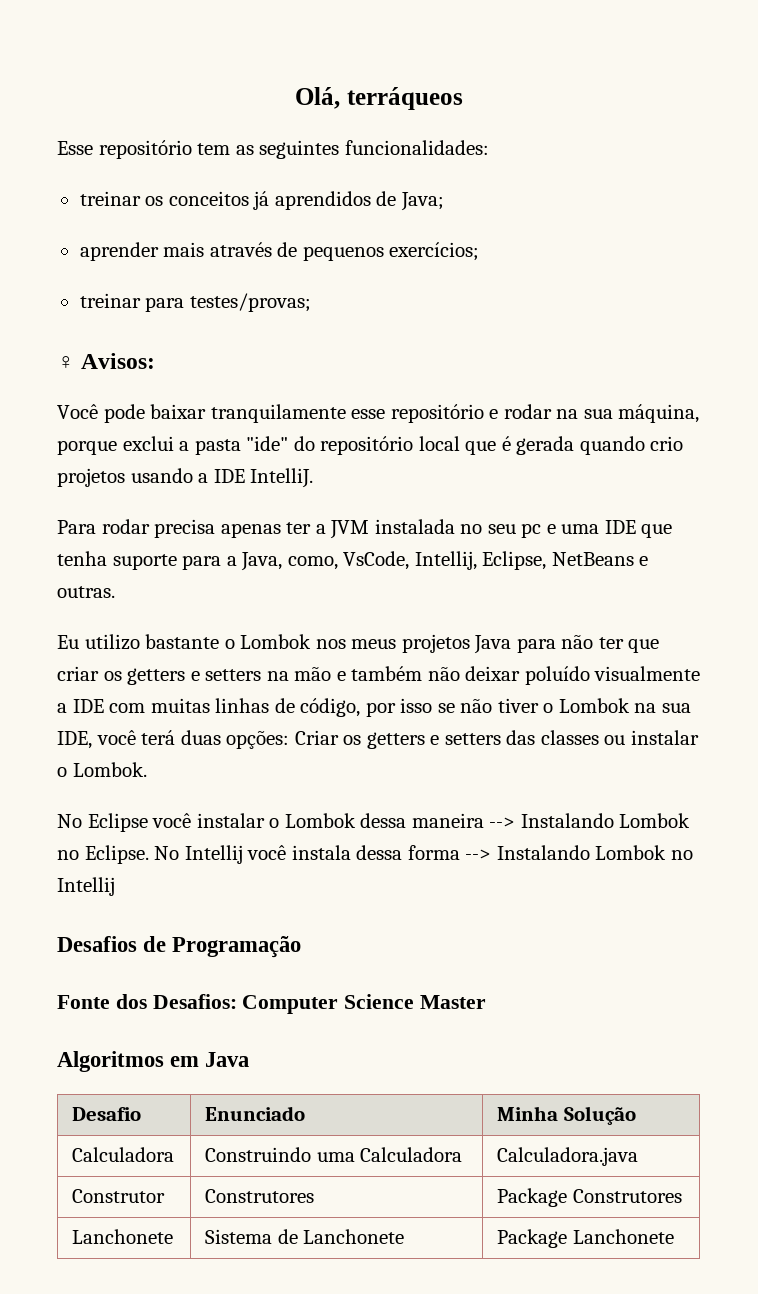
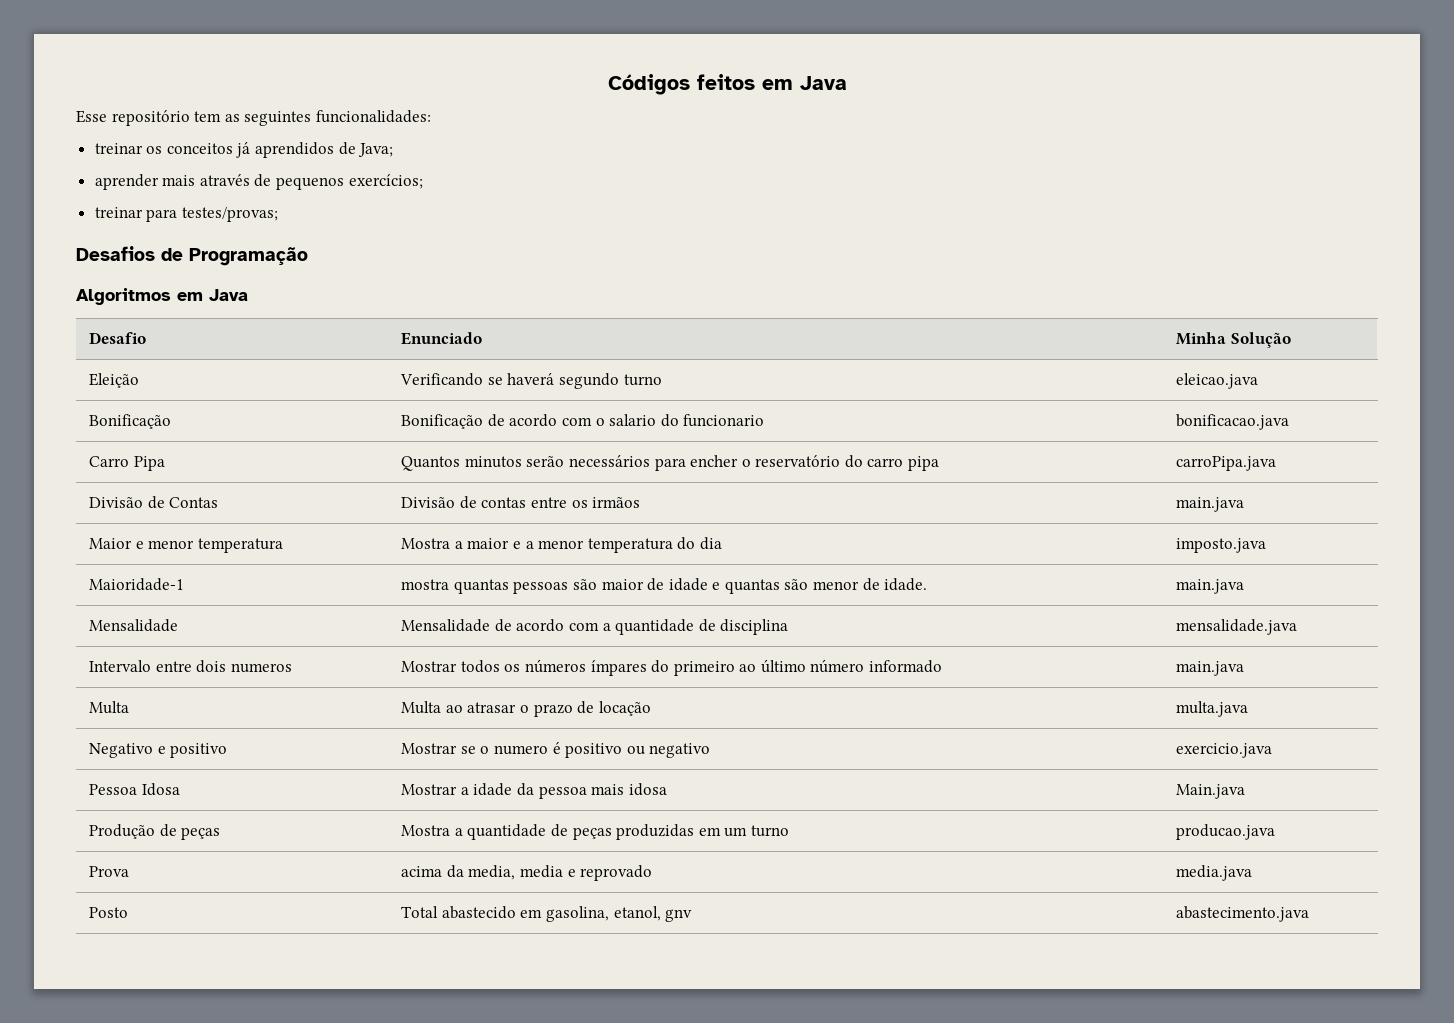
- Olá, terráqueos
+ Códigos feitos em Java
- ♀ Avisos:
- Você pode baixar tranquilamente esse repositório e rodar na sua máquina, porque exclui a pasta "ide" do repositório local que é gerada quando crio projetos usando a IDE IntelliJ.
- Para rodar precisa apenas ter a JVM instalada no seu pc e uma IDE que tenha suporte para a Java, como, VsCode, Intellij, Eclipse, NetBeans e outras.
- Eu utilizo bastante o Lombok nos meus projetos Java para não ter que criar os getters e setters na mão e também não deixar poluído visualmente a IDE com muitas linhas de código, por isso se não tiver o Lombok na sua IDE, você terá duas opções: Criar os getters e setters das classes ou instalar o Lombok.
- No Eclipse você instalar o Lombok dessa maneira --> Instalando Lombok no Eclipse. No Intellij você instala dessa forma --> Instalando Lombok no Intellij
  Desafios de Programação
- Fonte dos Desafios: Computer Science Master
- Calculadora | Construindo uma Calculadora | Calculadora.java
- Construtor | Construtores | Package Construtores
- Lanchonete | Sistema de Lanchonete | Package Lanchonete
+ Eleição | Verificando se haverá segundo turno | eleicao.java
+ Bonificação | Bonificação de acordo com o salario do funcionario | bonificacao.java
+ Carro Pipa | Quantos minutos serão necessários para encher o reservatório do carro pipa | carroPipa.java
+ Divisão de Contas | Divisão de contas entre os irmãos | main.java
+ Maior e menor temperatura | Mostra a maior e a menor temperatura do dia | imposto.java
+ Maioridade-1 | mostra quantas pessoas são maior de idade e quantas são menor de idade. | main.java
+ Mensalidade | Mensalidade de acordo com a quantidade de disciplina | mensalidade.java
+ Intervalo entre dois numeros | Mostrar todos os números ímpares do primeiro ao último número informado | main.java
+ Multa | Multa ao atrasar o prazo de locação | multa.java
+ Negativo e positivo | Mostrar se o numero é positivo ou negativo | exercicio.java
+ Pessoa Idosa | Mostrar a idade da pessoa mais idosa | Main.java
+ Produção de peças | Mostra a quantidade de peças produzidas em um turno | producao.java
+ Prova | acima da media, media e reprovado | media.java
+ Posto | Total abastecido em gasolina, etanol, gnv | abastecimento.java

